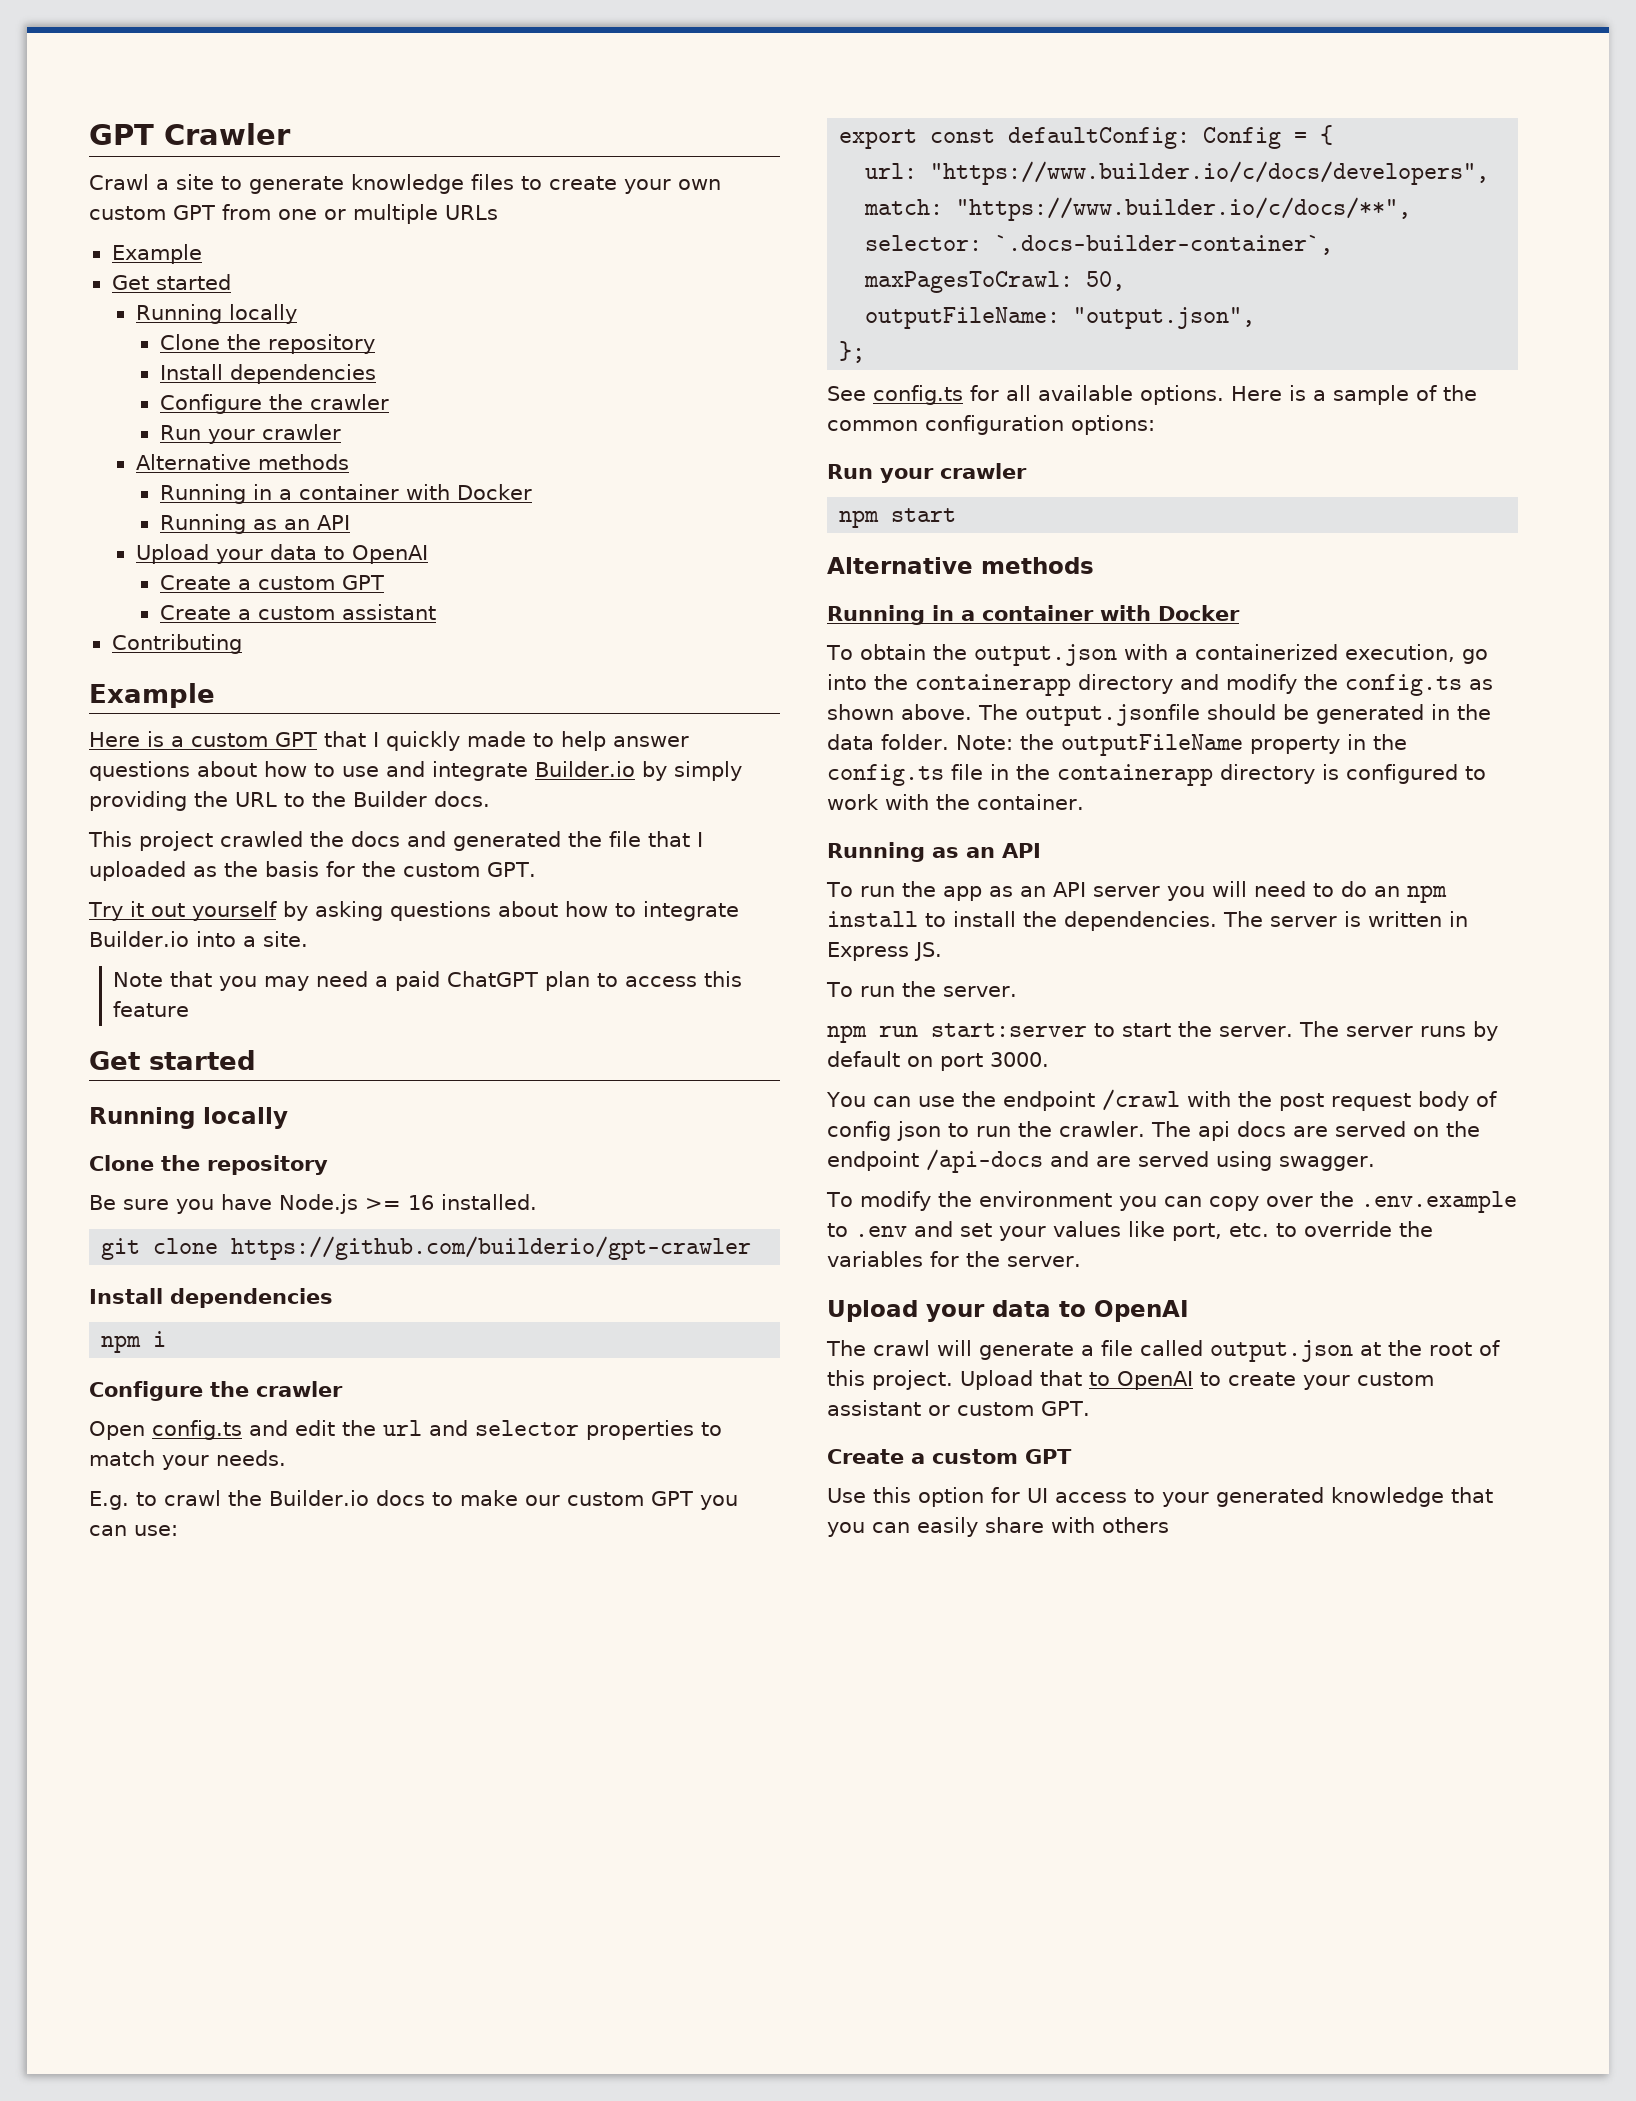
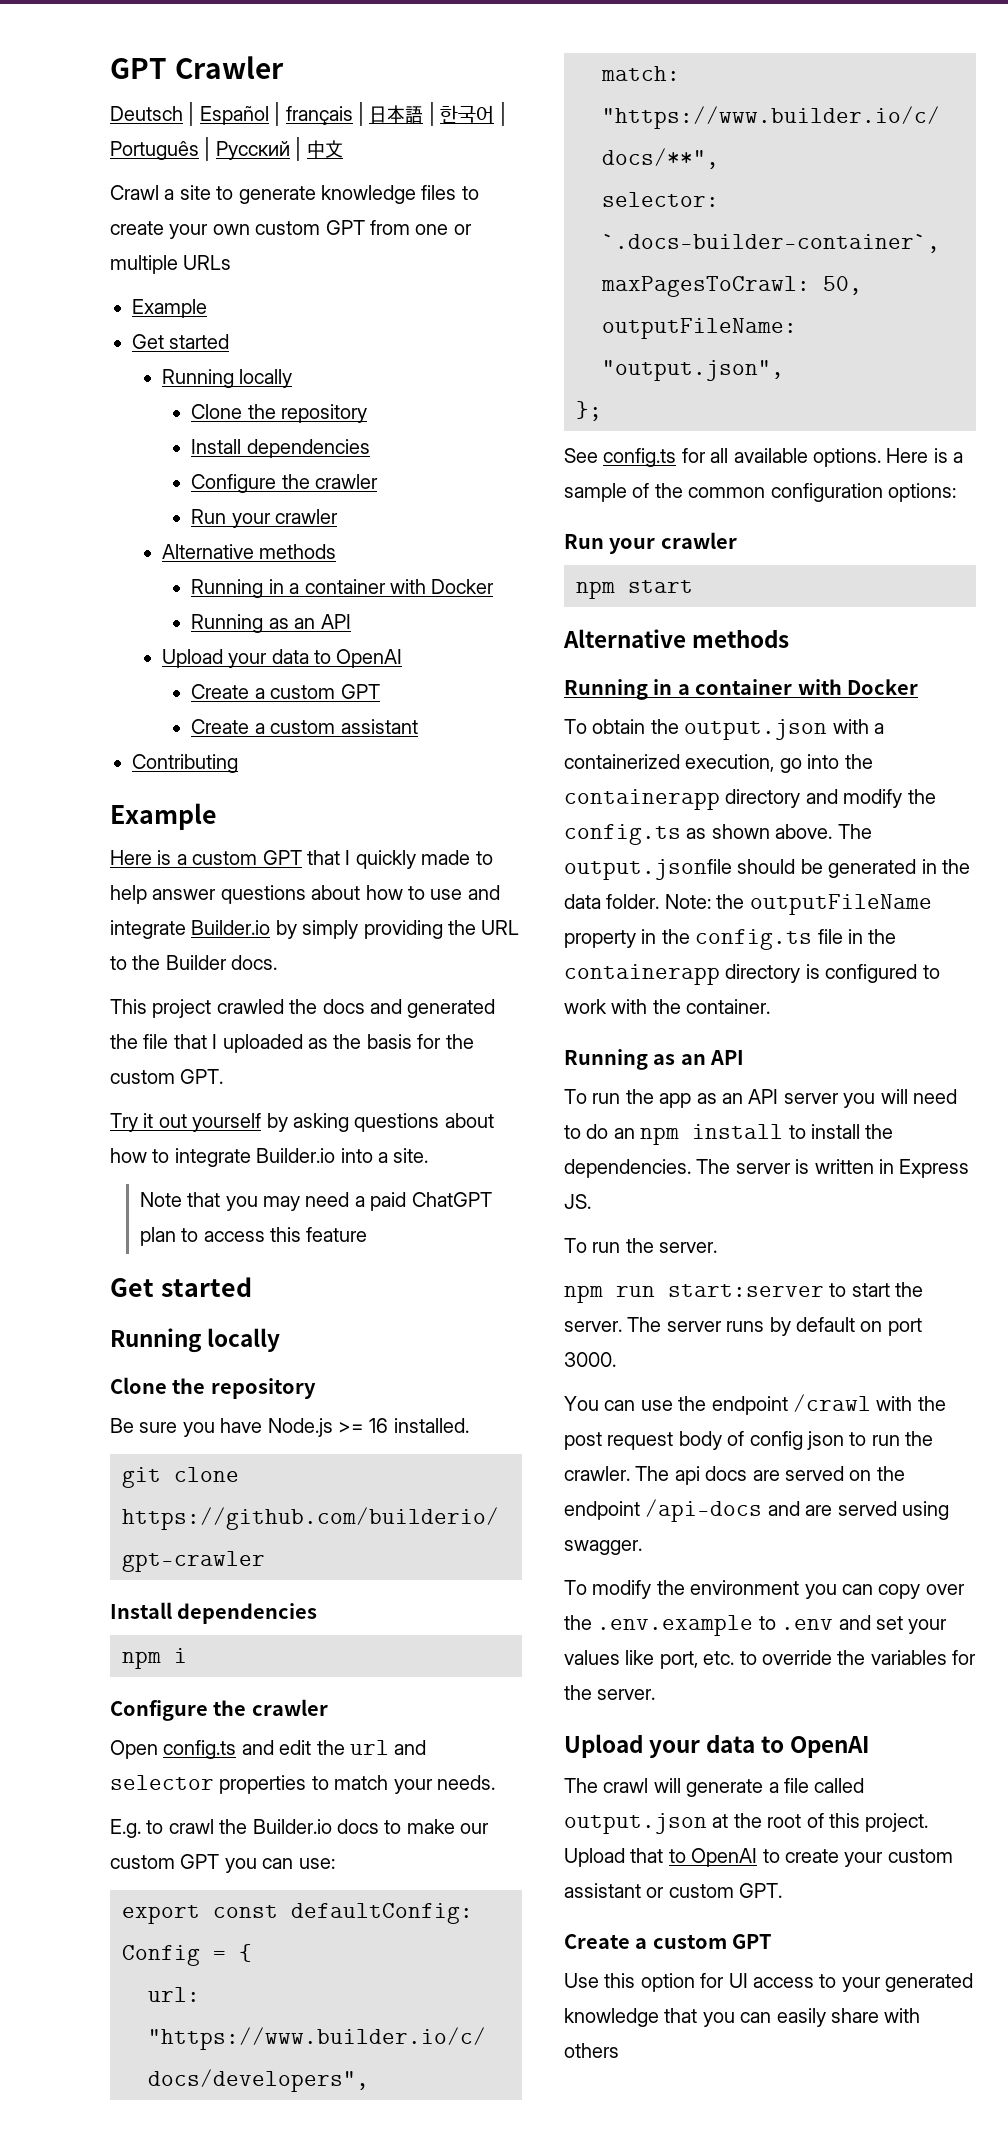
+ Deutsch | Español | français | 日本語 | 한국어 | Português | Русский | 中文

